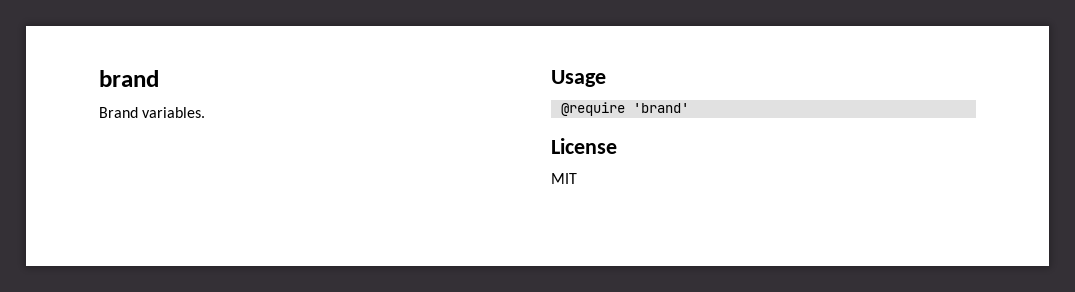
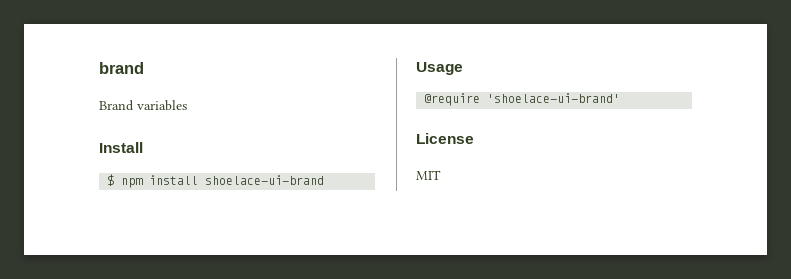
- Brand variables.
+ Brand variables
+ Install
+ $ npm install shoelace-ui-brand
- @require 'brand'
+ @require 'shoelace-ui-brand'

